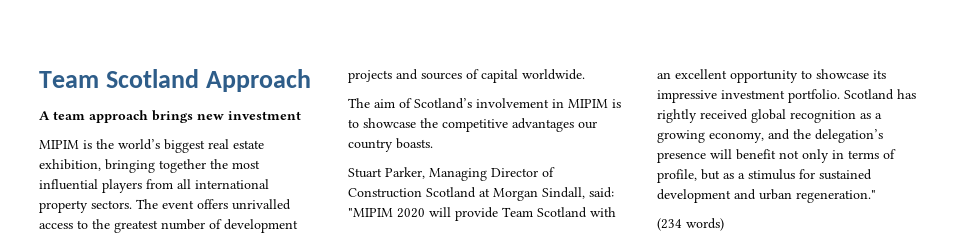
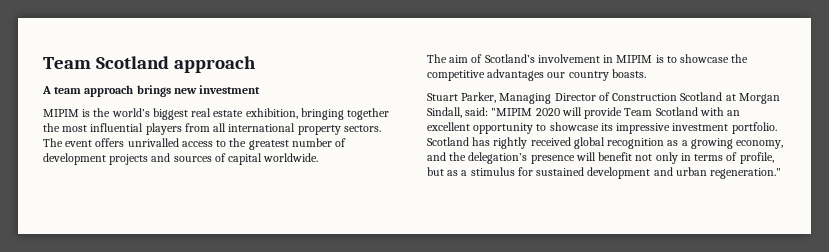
- Team Scotland Approach
+ Team Scotland approach
- (234 words)

